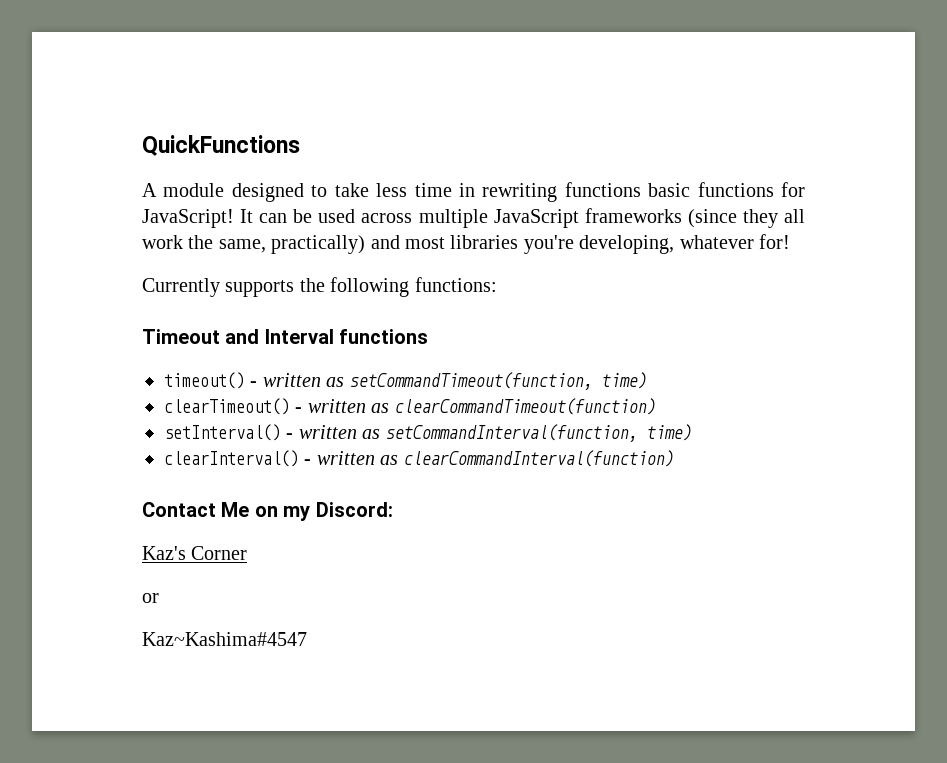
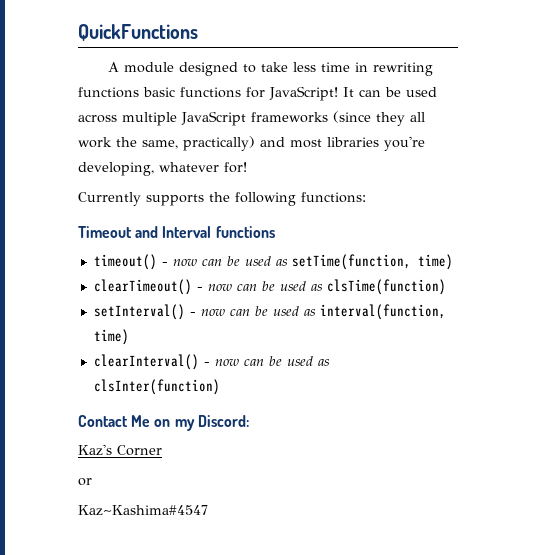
- timeout() - written as setCommandTimeout(function, time)
- clearTimeout() - written as clearCommandTimeout(function)
- setInterval() - written as setCommandInterval(function, time)
- clearInterval() - written as clearCommandInterval(function)
+ timeout() - now can be used as setTime(function, time)
+ clearTimeout() - now can be used as clsTime(function)
+ setInterval() - now can be used as interval(function, time)
+ clearInterval() - now can be used as clsInter(function)

